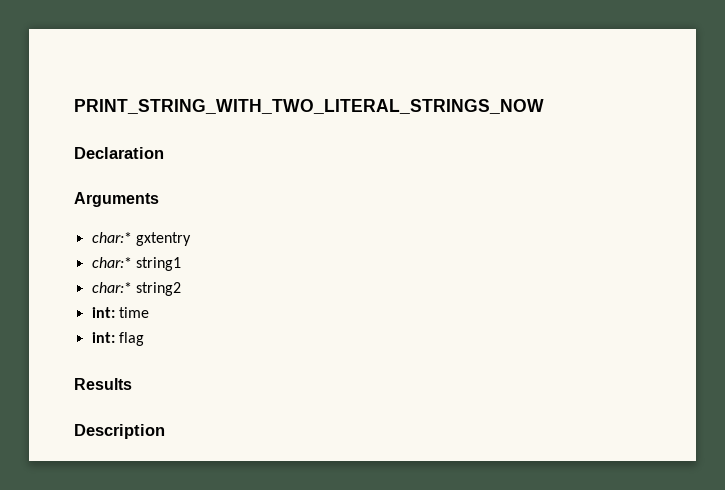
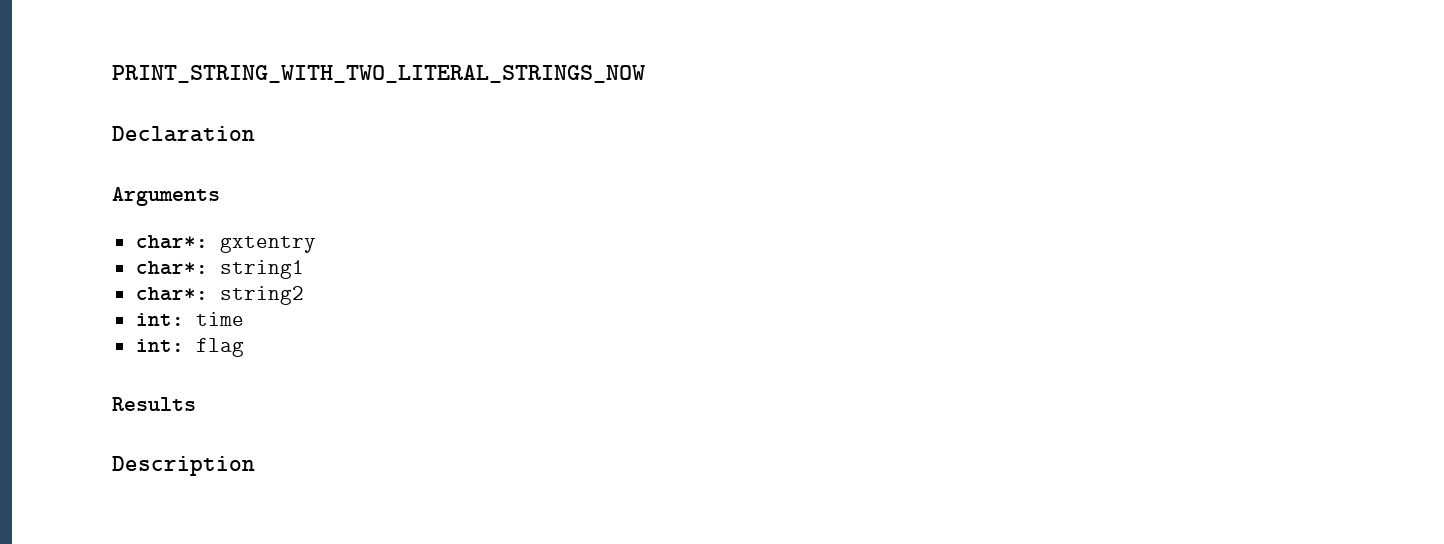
- char:* gxtentry
+ char*: gxtentry
- char:* string1
+ char*: string1
- char:* string2
+ char*: string2

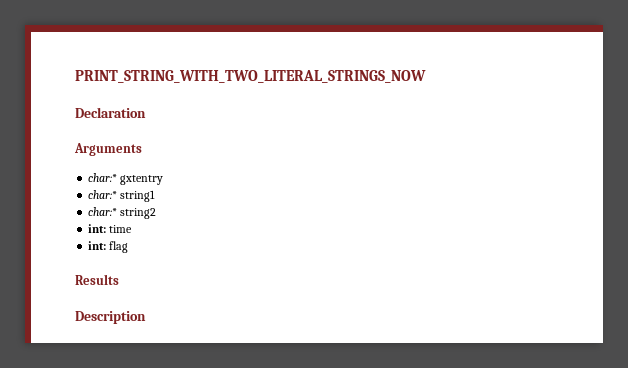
- char*: gxtentry
+ char:* gxtentry
- char*: string1
+ char:* string1
- char*: string2
+ char:* string2

